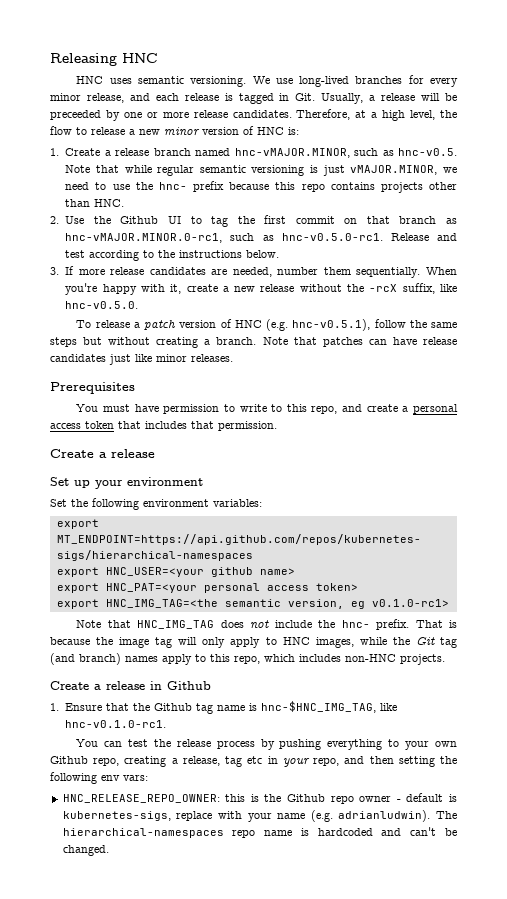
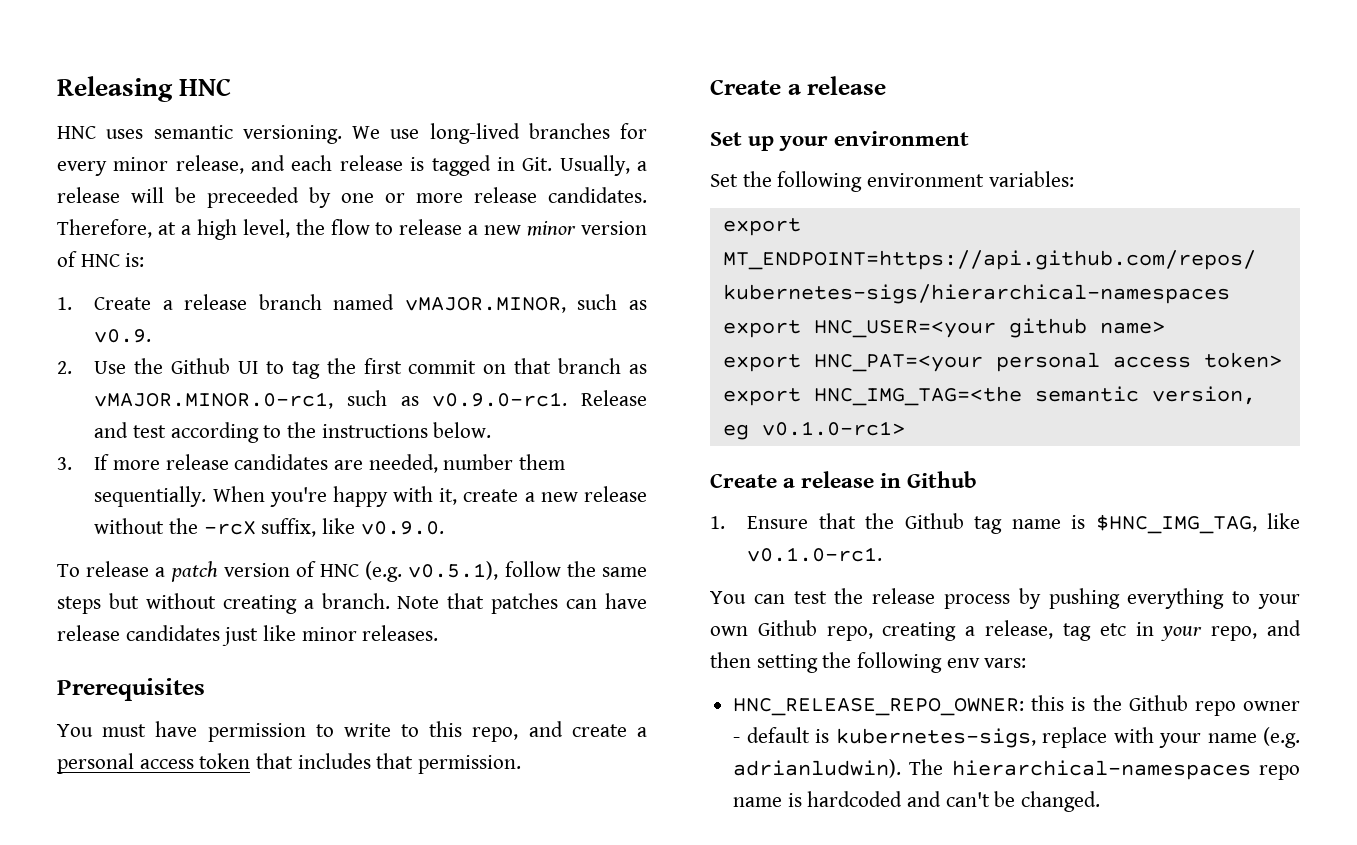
- 1. Create a release branch named hnc-vMAJOR.MINOR, such as hnc-v0.5. Note that while regular semantic versioning is just vMAJOR.MINOR, we need to use the hnc- prefix because this repo contains projects other than HNC.
+ 1. Create a release branch named vMAJOR.MINOR, such as v0.9.
- 2. Use the Github UI to tag the first commit on that branch as hnc-vMAJOR.MINOR.0-rc1, such as hnc-v0.5.0-rc1. Release and test according to the instructions below.
+ 2. Use the Github UI to tag the first commit on that branch as vMAJOR.MINOR.0-rc1, such as v0.9.0-rc1. Release and test according to the instructions below.
- When you're happy with it, create a new release without the -rcX suffix, like hnc-v0.5.0.
+ When you're happy with it, create a new release without the -rcX suffix, like v0.9.0.
- To release a patch version of HNC (e.g. hnc-v0.5.1), follow the same steps but without creating a branch.
+ To release a patch version of HNC (e.g. v0.5.1), follow the same steps but without creating a branch.
- Note that HNC_IMG_TAG does not include the hnc- prefix. That is because the image tag will only apply to HNC images, while the Git tag (and branch) names apply to this repo, which includes non-HNC projects.
- 1. Ensure that the Github tag name is hnc-$HNC_IMG_TAG, like hnc-v0.1.0-rc1.
+ 1. Ensure that the Github tag name is $HNC_IMG_TAG, like v0.1.0-rc1.

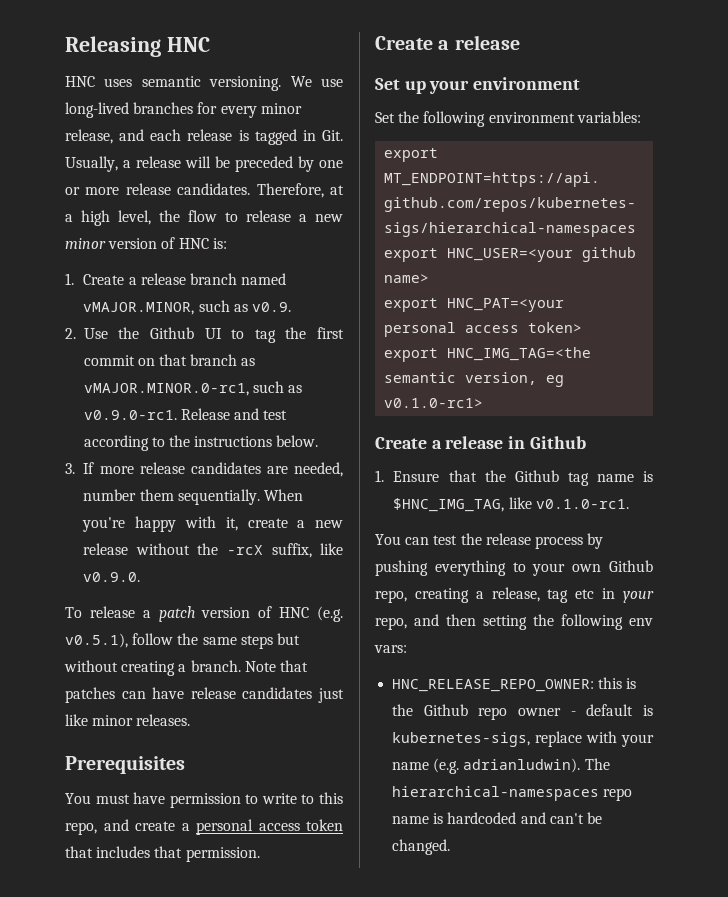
- We use long-lived branches for every minor release, and each release is tagged in Git. Usually, a release will be preceeded by one or more release candidates.
+ We use long-lived branches for every minor release, and each release is tagged in Git. Usually, a release will be preceded by one or more release candidates.

